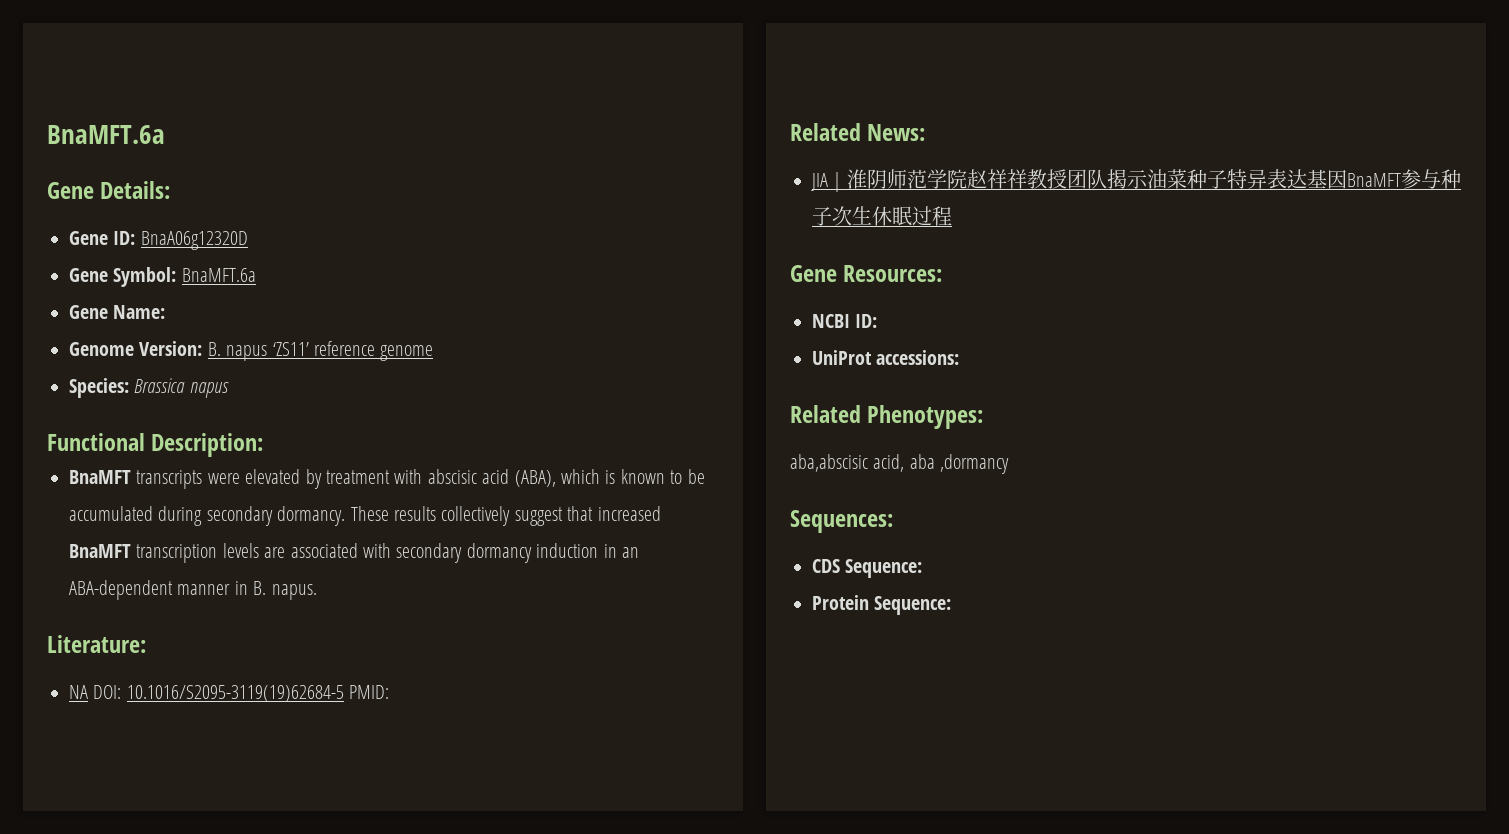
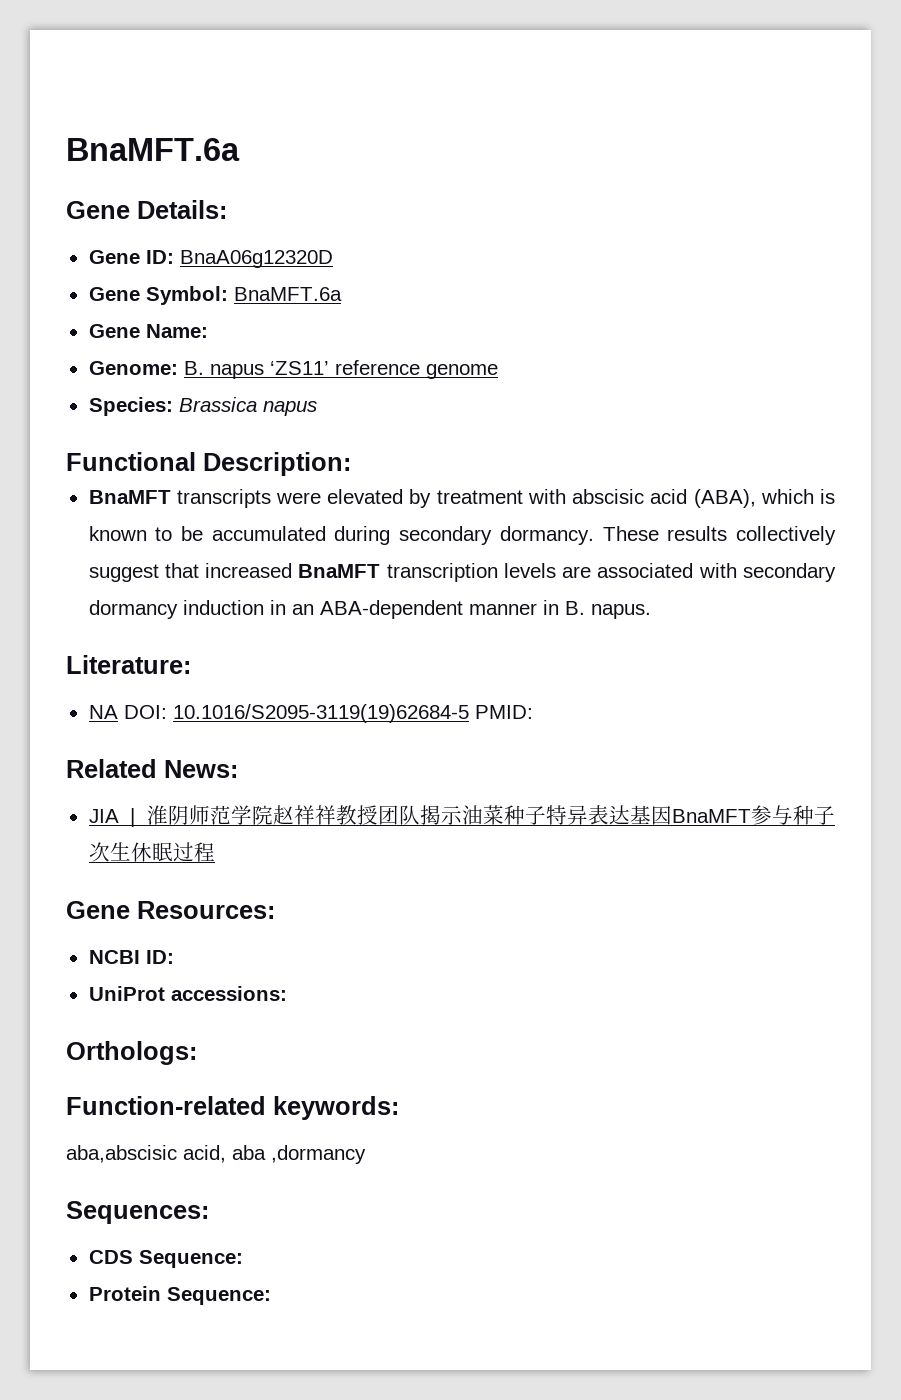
- Genome Version: B. napus ‘ZS11’ reference genome
+ Genome: B. napus ‘ZS11’ reference genome
- Related Phenotypes:
+ Orthologs:
+ Function-related keywords:

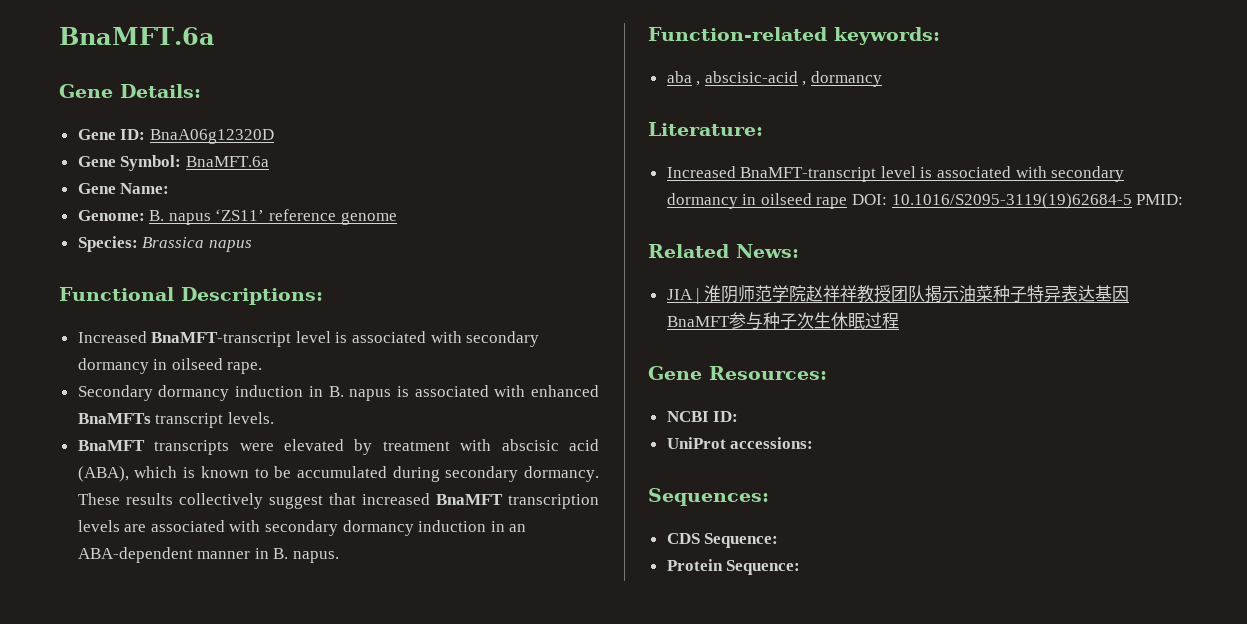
- Functional Description:
+ Functional Descriptions:
+ Increased BnaMFT-transcript level is associated with secondary dormancy in oilseed rape.
+ Secondary dormancy induction in B. napus is associated with enhanced BnaMFTs transcript levels.
+ Function-related keywords:
+ aba , abscisic-acid , dormancy
  Literature:
- NA DOI: 10.1016/S2095-3119(19)62684-5 PMID:
+ Increased BnaMFT-transcript level is associated with secondary dormancy in oilseed rape DOI: 10.1016/S2095-3119(19)62684-5 PMID:
- Orthologs:
- Function-related keywords:
- aba,abscisic acid, aba ,dormancy

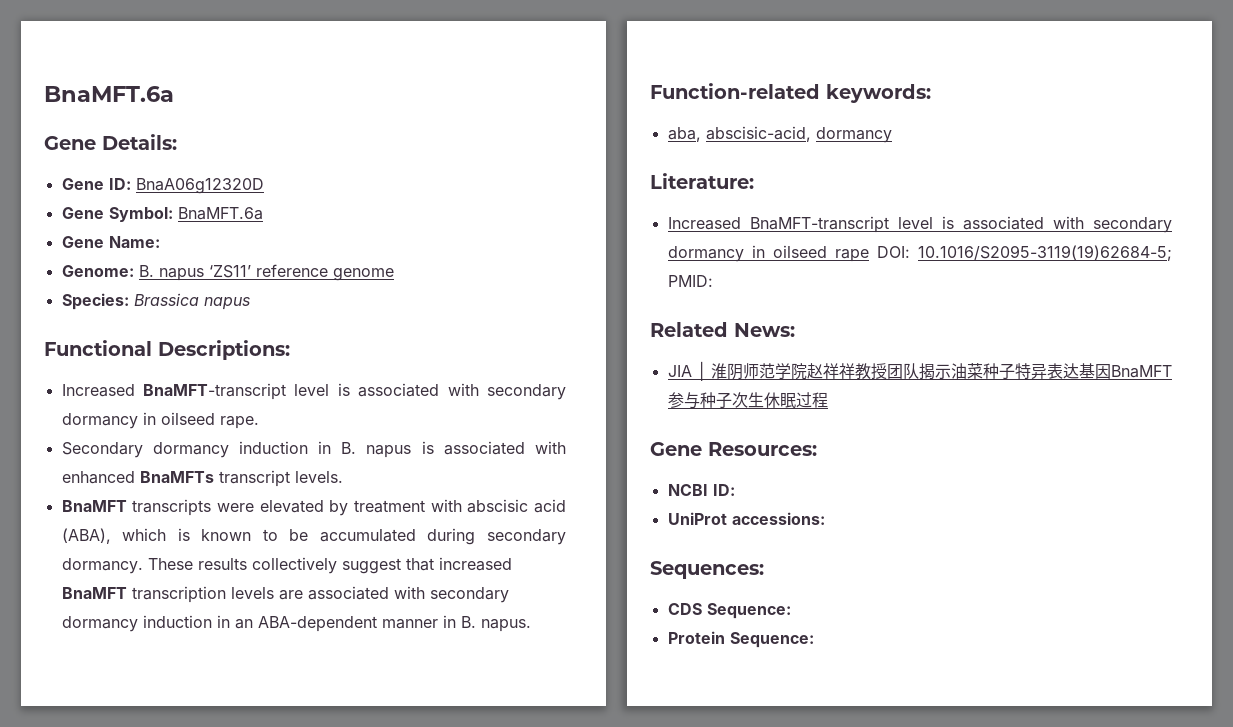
- aba , abscisic-acid , dormancy
+ aba, abscisic-acid, dormancy
- Increased BnaMFT-transcript level is associated with secondary dormancy in oilseed rape DOI: 10.1016/S2095-3119(19)62684-5 PMID:
+ Increased BnaMFT-transcript level is associated with secondary dormancy in oilseed rape DOI: 10.1016/S2095-3119(19)62684-5; PMID:

